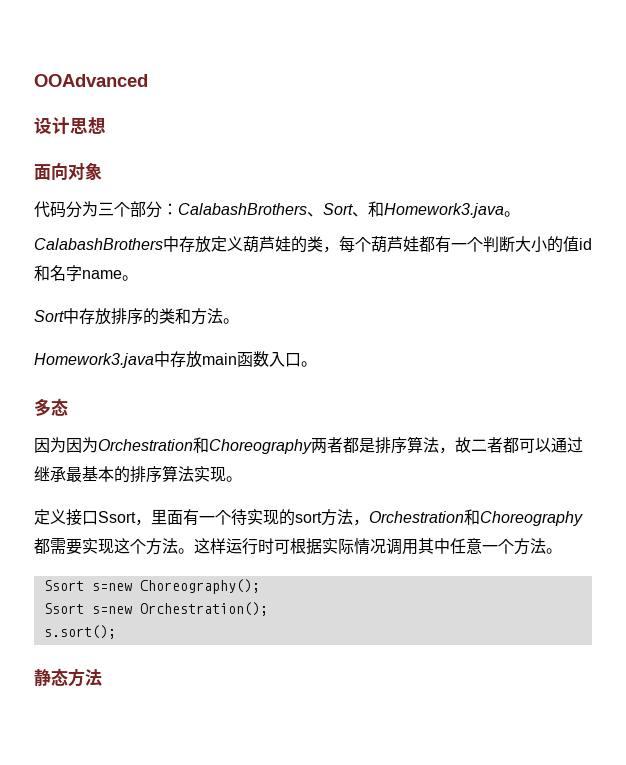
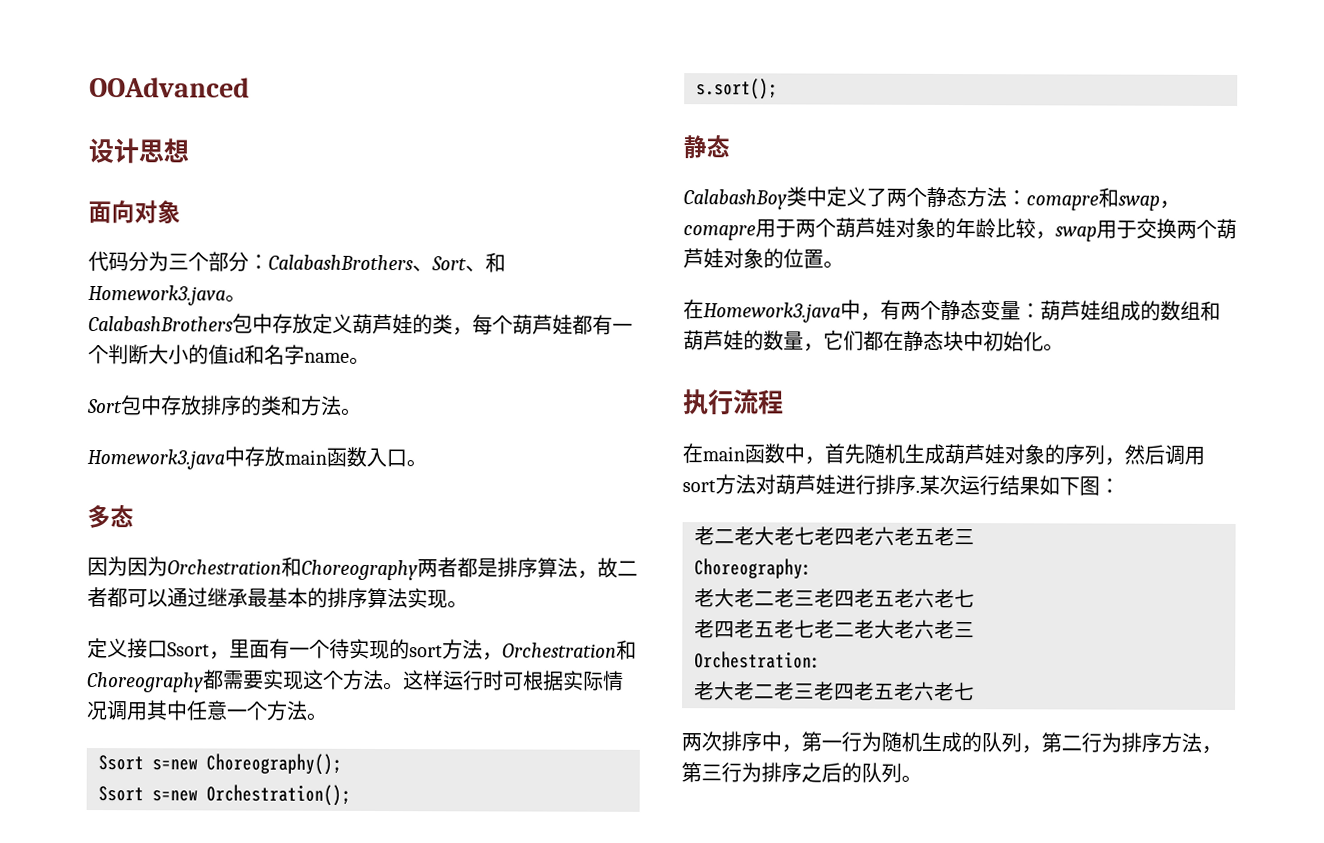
- CalabashBrothers中存放定义葫芦娃的类，每个葫芦娃都有一个判断大小的值id和名字name。
+ CalabashBrothers包中存放定义葫芦娃的类，每个葫芦娃都有一个判断大小的值id和名字name。
- Sort中存放排序的类和方法。
+ Sort包中存放排序的类和方法。
  s.sort();
- 静态方法
+ 静态
+ CalabashBoy类中定义了两个静态方法：comapre和swap，comapre用于两个葫芦娃对象的年龄比较，swap用于交换两个葫芦娃对象的位置。
+ 在Homework3.java中，有两个静态变量：葫芦娃组成的数组和葫芦娃的数量，它们都在静态块中初始化。
+ 执行流程
+ 在main函数中，首先随机生成葫芦娃对象的序列，然后调用sort方法对葫芦娃进行排序.某次运行结果如下图：
+ 老二老大老七老四老六老五老三
+ Choreography:
+ 老大老二老三老四老五老六老七
+ 老四老五老七老二老大老六老三
+ Orchestration:
+ 老大老二老三老四老五老六老七
+ 两次排序中，第一行为随机生成的队列，第二行为排序方法，第三行为排序之后的队列。

